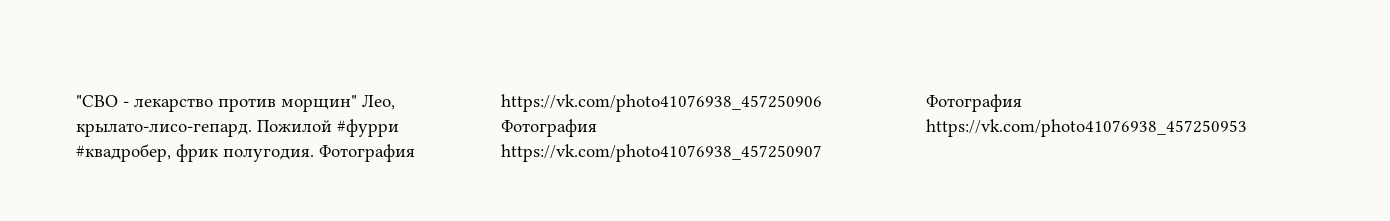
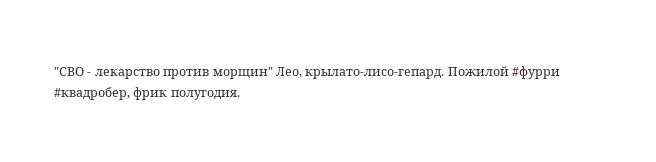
- Фотография https://vk.com/photo41076938_457250906 Фотография https://vk.com/photo41076938_457250907 Фотография https://vk.com/photo41076938_457250953

